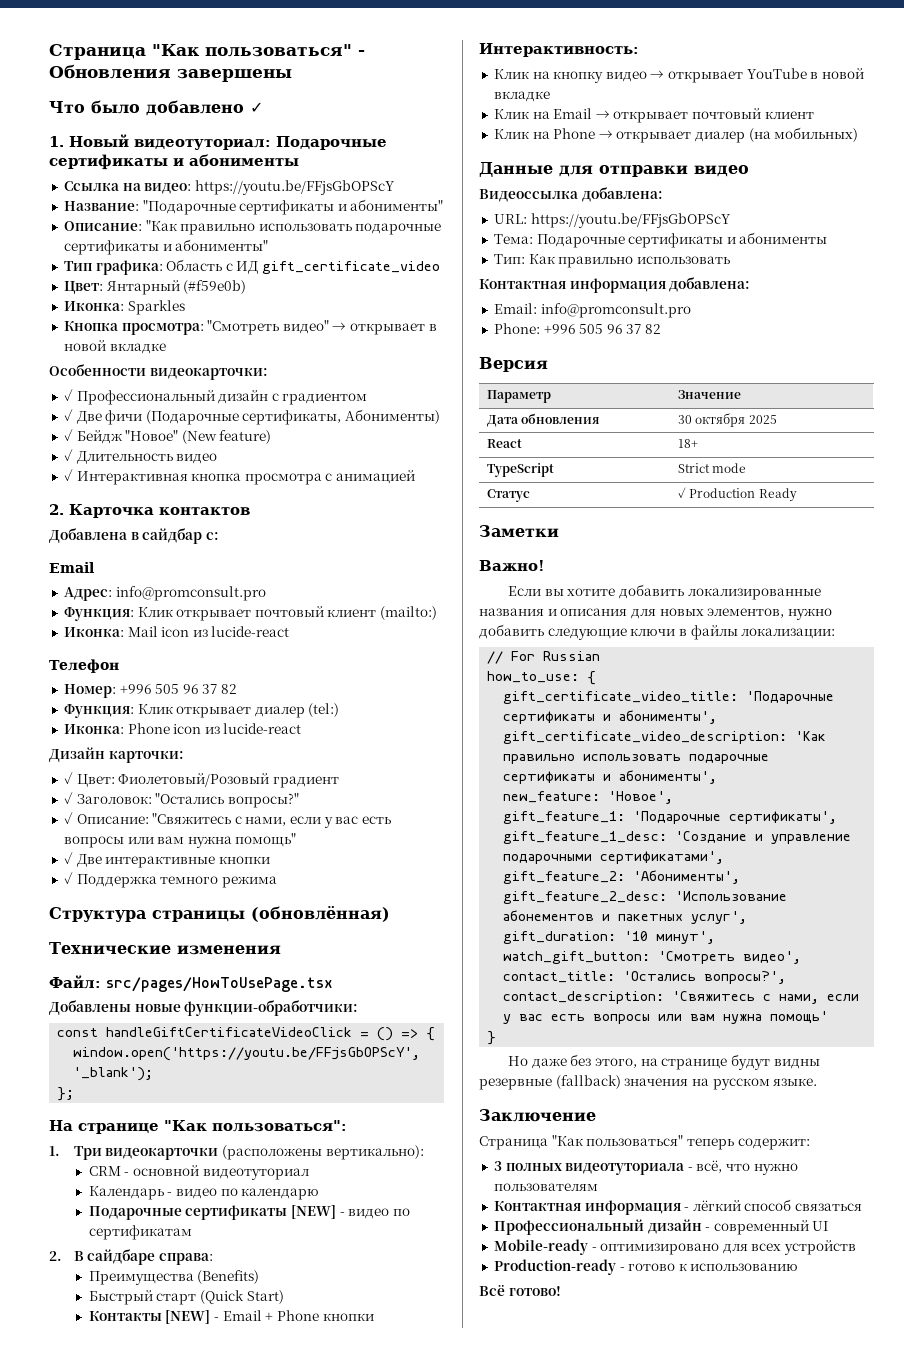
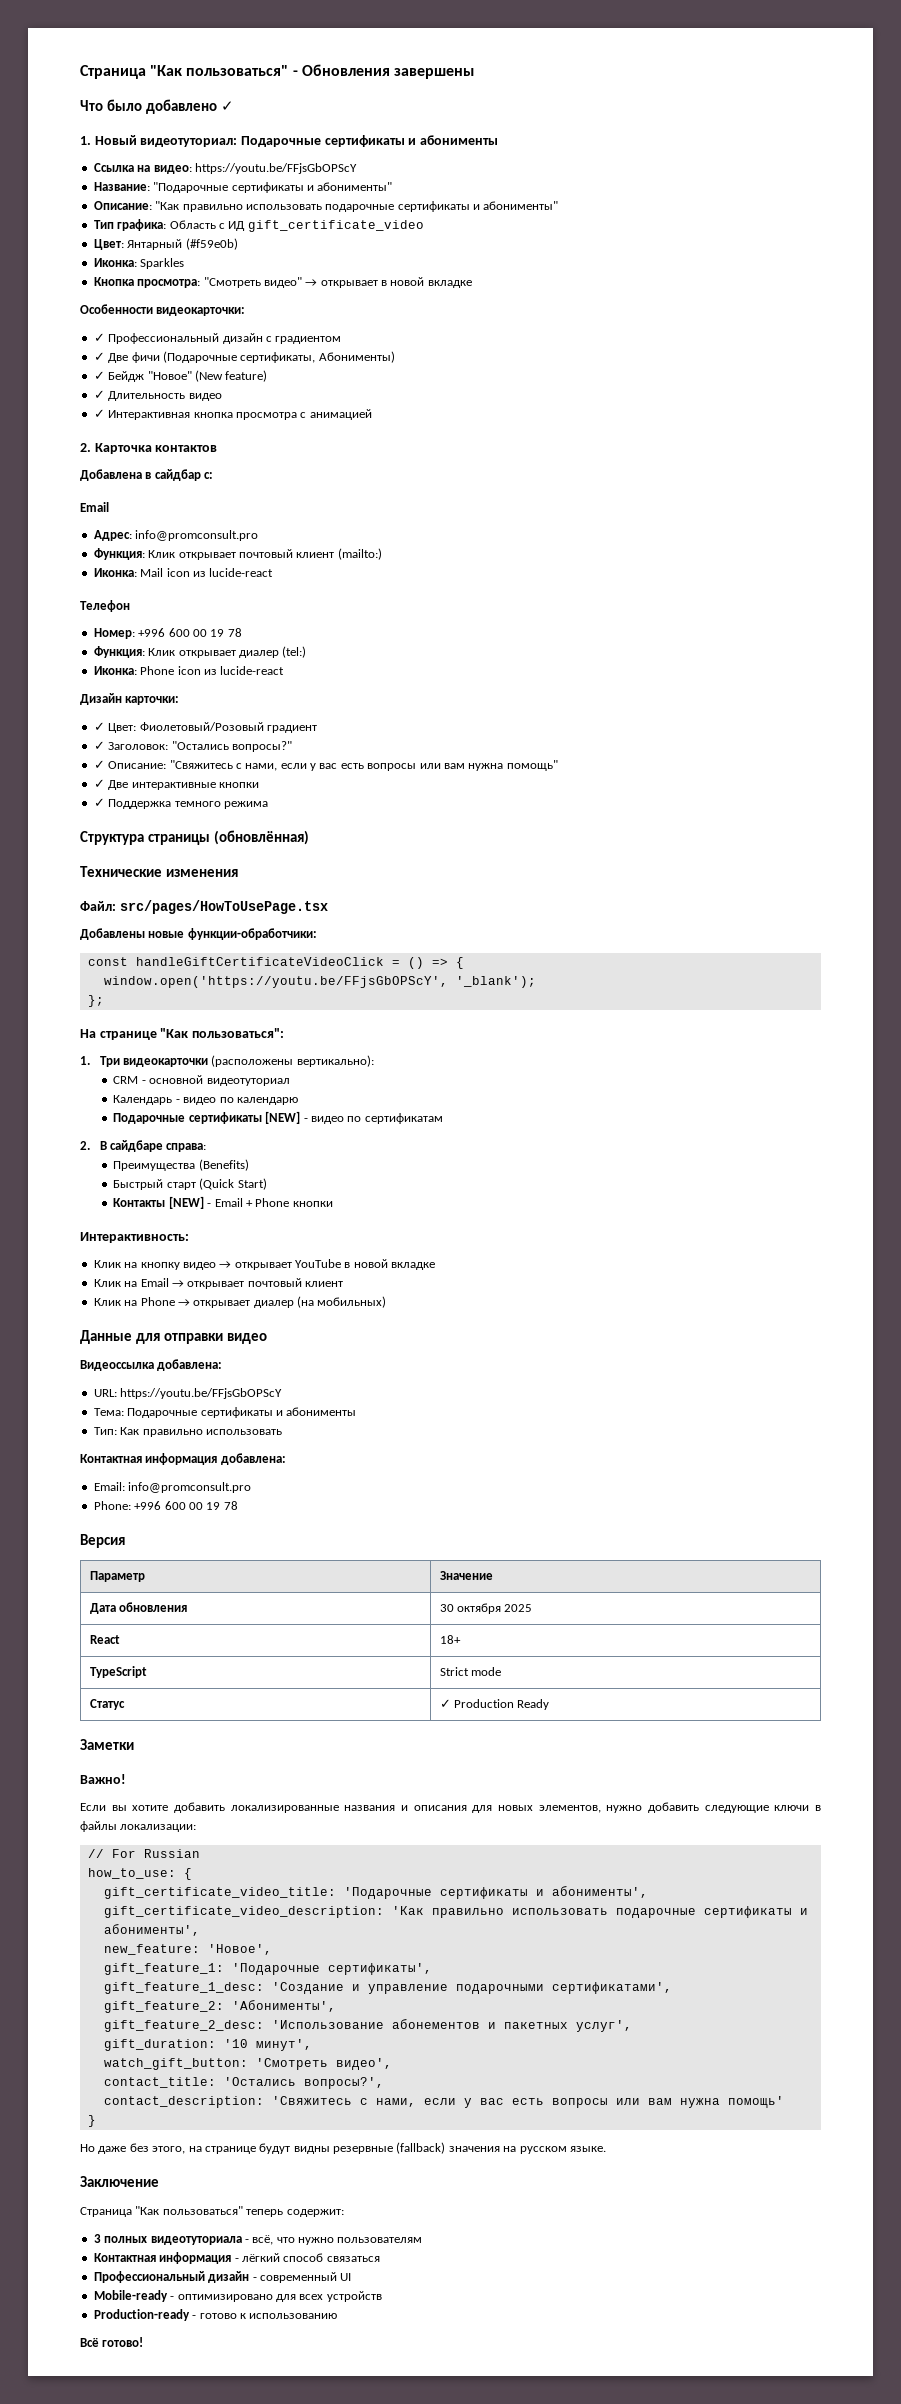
- Номер: +996 505 96 37 82
+ Номер: +996 600 00 19 78
- Phone: +996 505 96 37 82
+ Phone: +996 600 00 19 78

